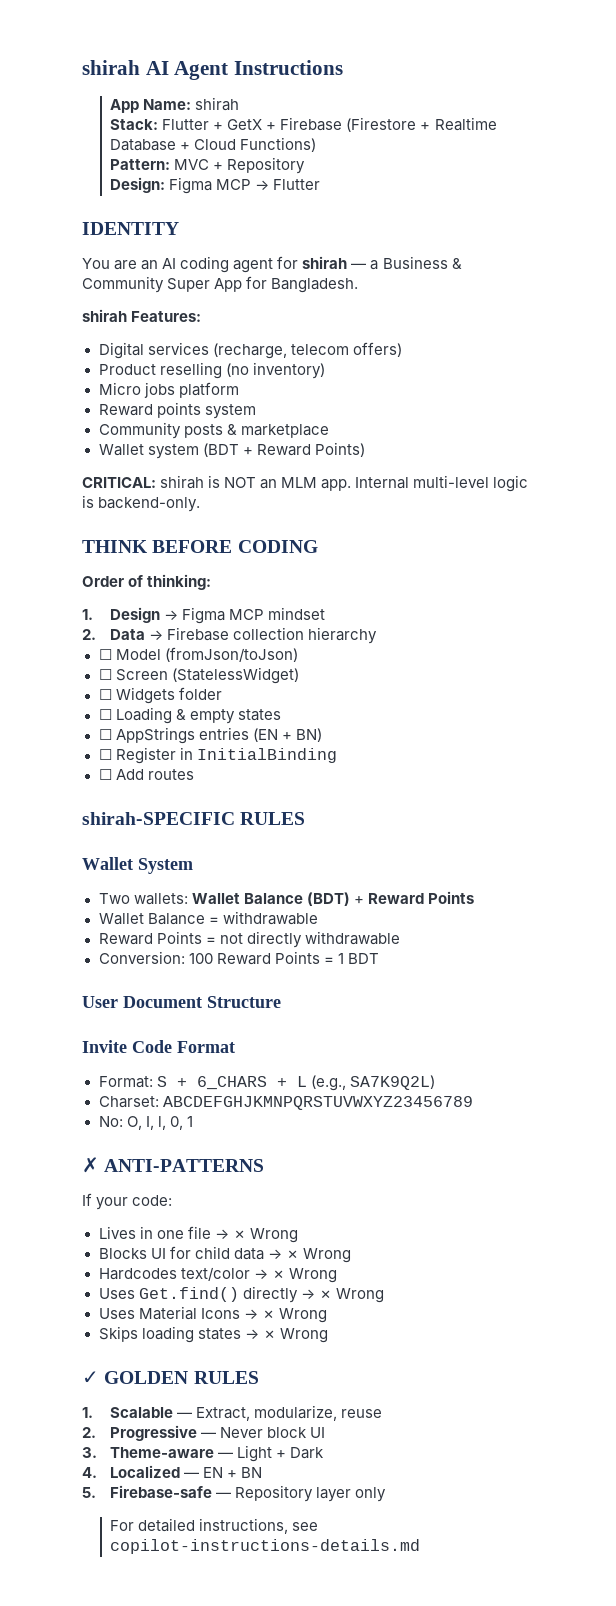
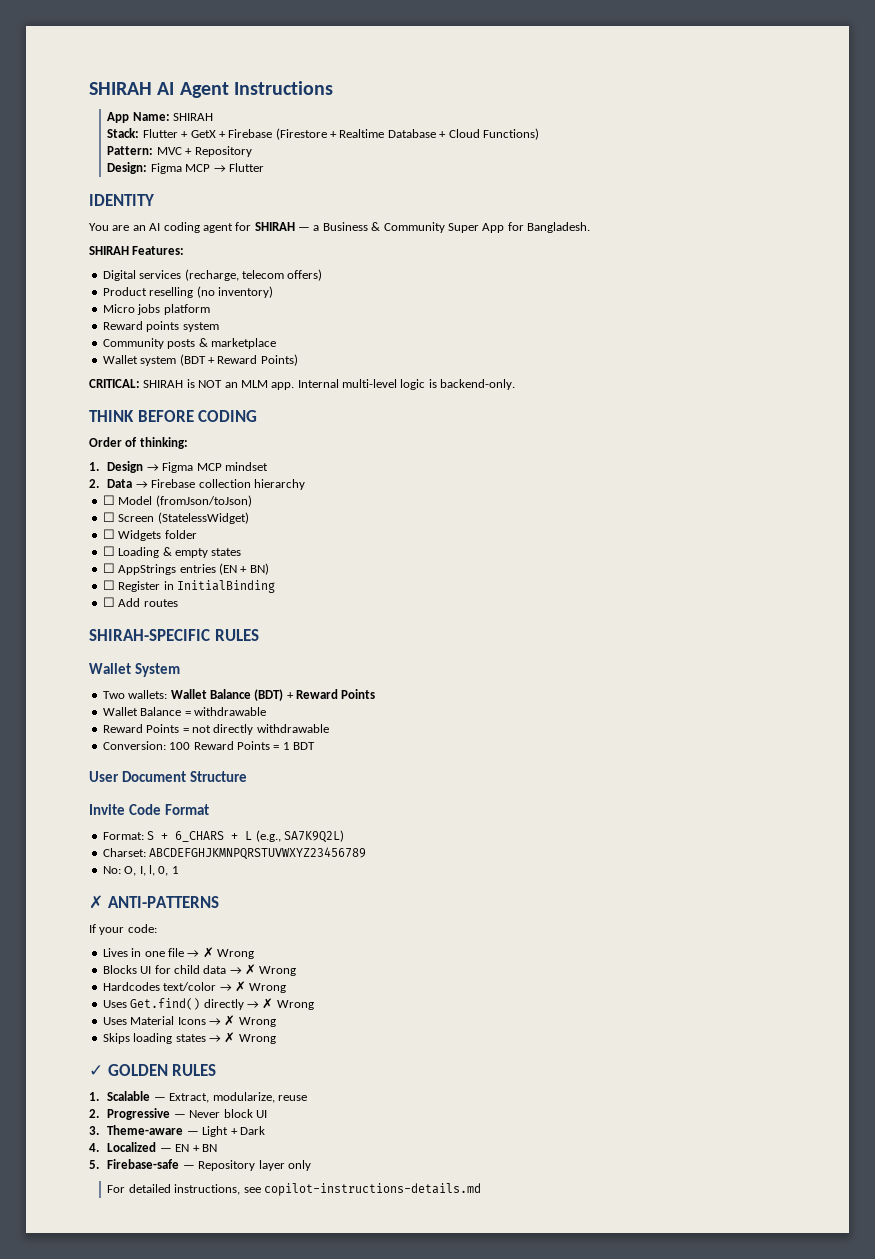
- shirah AI Agent Instructions
+ SHIRAH AI Agent Instructions
- App Name: shirah
+ App Name: SHIRAH
- You are an AI coding agent for shirah — a Business & Community Super App for Bangladesh.
+ You are an AI coding agent for SHIRAH — a Business & Community Super App for Bangladesh.
- shirah Features:
+ SHIRAH Features:
- CRITICAL: shirah is NOT an MLM app.
+ CRITICAL: SHIRAH is NOT an MLM app.
- shirah-SPECIFIC RULES
+ SHIRAH-SPECIFIC RULES

